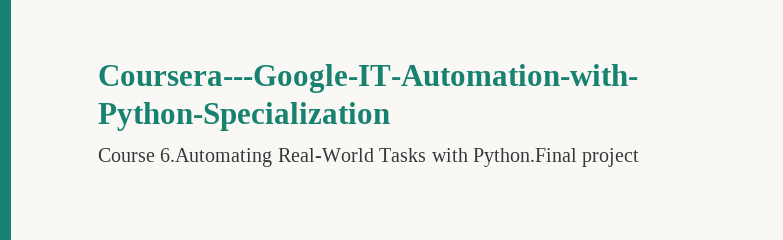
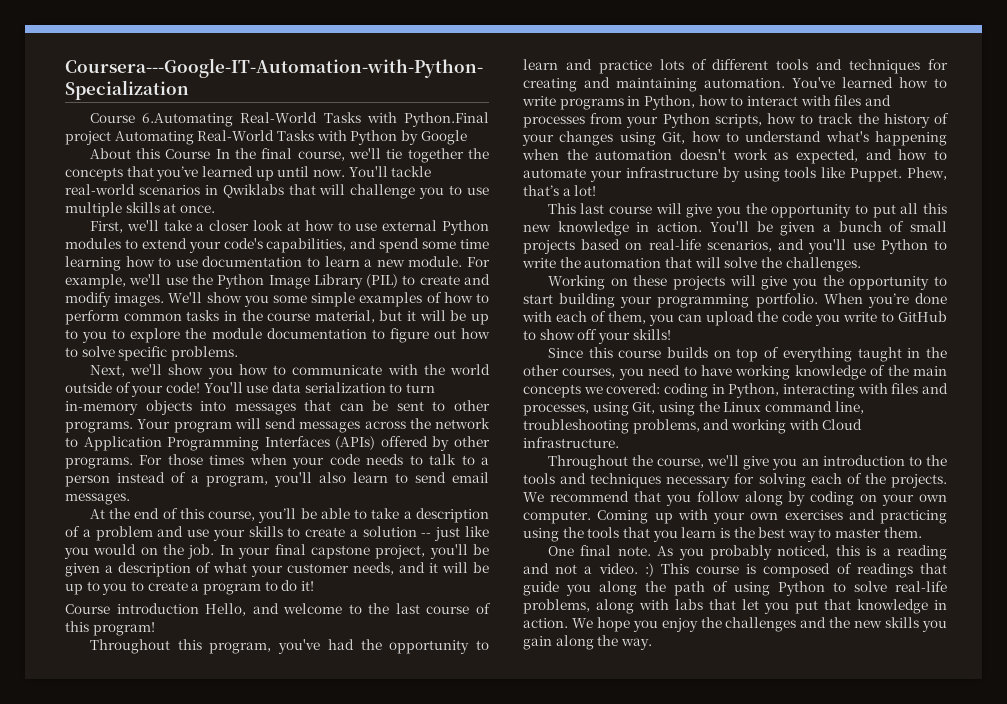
- Course 6.Automating Real-World Tasks with Python.Final project
+ Course 6.Automating Real-World Tasks with Python.Final project Automating Real-World Tasks with Python by Google
+ About this Course In the final course, we'll tie together the concepts that you’ve learned up until now. You'll tackle real-world scenarios in Qwiklabs that will challenge you to use multiple skills at once.
+ First, we'll take a closer look at how to use external Python modules to extend your code's capabilities, and spend some time learning how to use documentation to learn a new module. For example, we'll use the Python Image Library (PIL) to create and modify images. We'll show you some simple examples of how to perform common tasks in the course material, but it will be up to you to explore the module documentation to figure out how to solve specific problems.
+ Next, we'll show you how to communicate with the world outside of your code! You'll use data serialization to turn in-memory objects into messages that can be sent to other programs. Your program will send messages across the network to Application Programming Interfaces (APIs) offered by other programs. For those times when your code needs to talk to a person instead of a program, you'll also learn to send email messages.
+ At the end of this course, you’ll be able to take a description of a problem and use your skills to create a solution -- just like you would on the job. In your final capstone project, you'll be given a description of what your customer needs, and it will be up to you to create a program to do it!
+ Course introduction Hello, and welcome to the last course of this program!
+ Throughout this program, you've had the opportunity to learn and practice lots of different tools and techniques for creating and maintaining automation. You've learned how to write programs in Python, how to interact with files and processes from your Python scripts, how to track the history of your changes using Git, how to understand what's happening when the automation doesn't work as expected, and how to automate your infrastructure by using tools like Puppet. Phew, that’s a lot!
+ This last course will give you the opportunity to put all this new knowledge in action. You'll be given a bunch of small projects based on real-life scenarios, and you'll use Python to write the automation that will solve the challenges.
+ Working on these projects will give you the opportunity to start building your programming portfolio. When you’re done with each of them, you can upload the code you write to GitHub to show off your skills!
+ Since this course builds on top of everything taught in the other courses, you need to have working knowledge of the main concepts we covered: coding in Python, interacting with files and processes, using Git, using the Linux command line, troubleshooting problems, and working with Cloud infrastructure.
+ Throughout the course, we'll give you an introduction to the tools and techniques necessary for solving each of the projects. We recommend that you follow along by coding on your own computer. Coming up with your own exercises and practicing using the tools that you learn is the best way to master them.
+ One final note. As you probably noticed, this is a reading and not a video. :) This course is composed of readings that guide you along the path of using Python to solve real-life problems, along with labs that let you put that knowledge in action. We hope you enjoy the challenges and the new skills you gain along the way.

